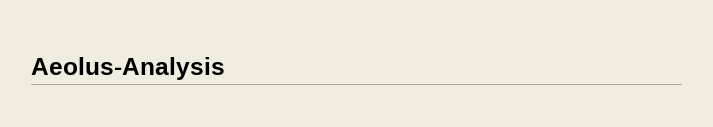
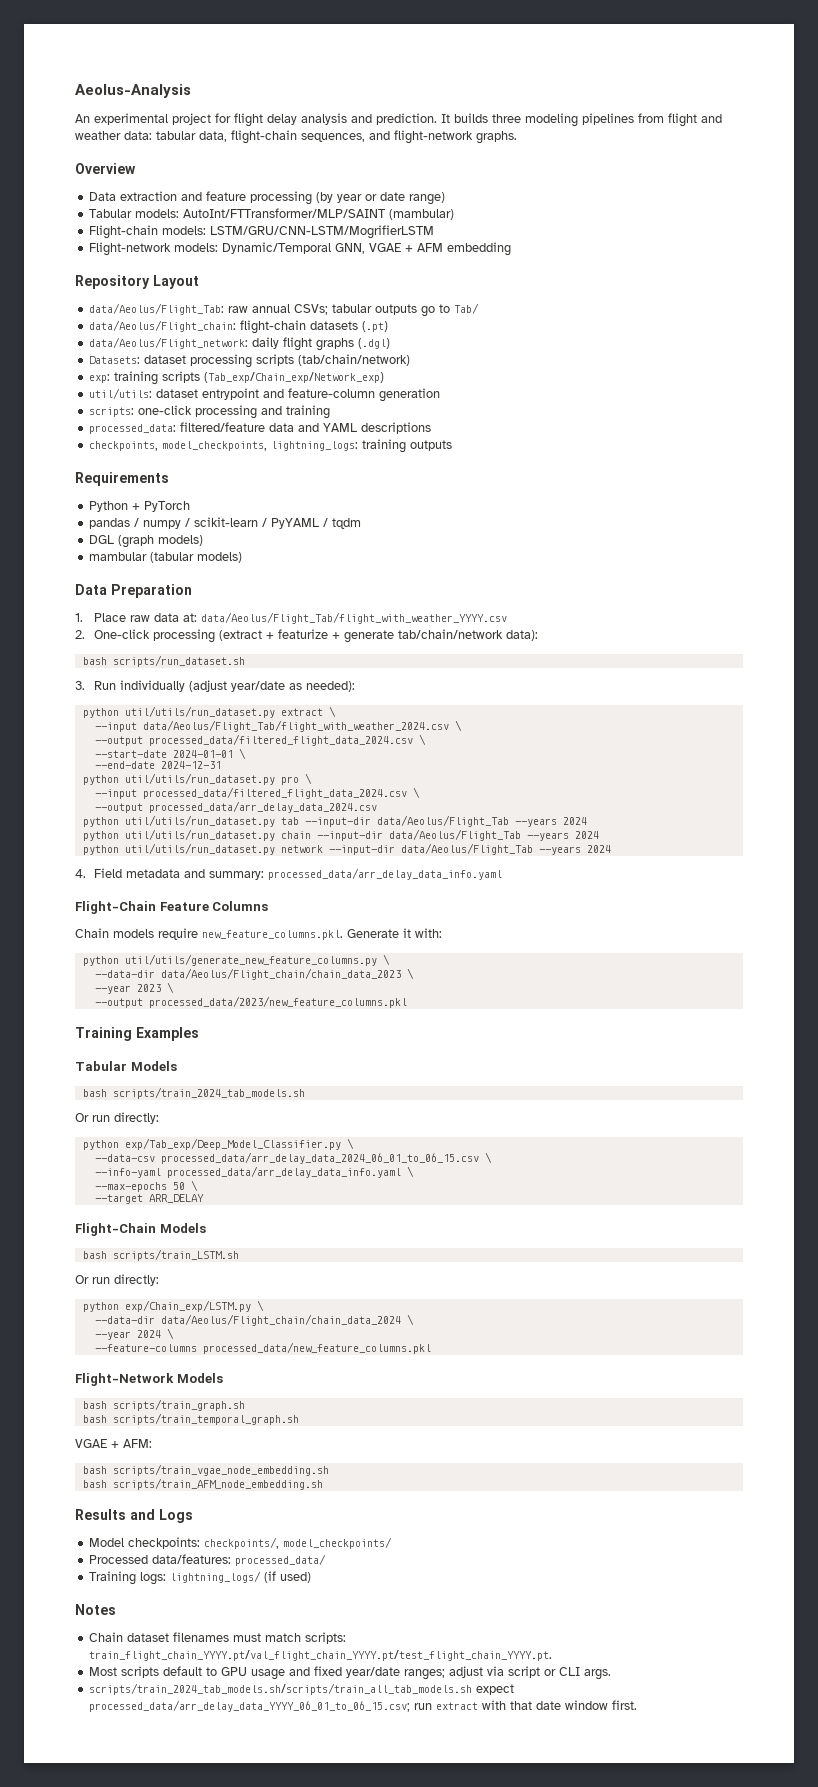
+ An experimental project for flight delay analysis and prediction. It builds three modeling pipelines from flight and weather data: tabular data, flight-chain sequences, and flight-network graphs.
+ Overview
+ Data extraction and feature processing (by year or date range)
+ Tabular models: AutoInt/FTTransformer/MLP/SAINT (mambular)
+ Flight-chain models: LSTM/GRU/CNN-LSTM/MogrifierLSTM
+ Flight-network models: Dynamic/Temporal GNN, VGAE + AFM embedding
+ Repository Layout
+ data/Aeolus/Flight_Tab: raw annual CSVs; tabular outputs go to Tab/
+ data/Aeolus/Flight_chain: flight-chain datasets (.pt)
+ data/Aeolus/Flight_network: daily flight graphs (.dgl)
+ Datasets: dataset processing scripts (tab/chain/network)
+ exp: training scripts (Tab_exp/Chain_exp/Network_exp)
+ util/utils: dataset entrypoint and feature-column generation
+ scripts: one-click processing and training
+ processed_data: filtered/feature data and YAML descriptions
+ checkpoints, model_checkpoints, lightning_logs: training outputs
+ Requirements
+ Python + PyTorch
+ pandas / numpy / scikit-learn / PyYAML / tqdm
+ DGL (graph models)
+ mambular (tabular models)
+ Data Preparation
+ 1. Place raw data at: data/Aeolus/Flight_Tab/flight_with_weather_YYYY.csv
+ 2. One-click processing (extract + featurize + generate tab/chain/network data):
+ bash scripts/run_dataset.sh
+ 3. Run individually (adjust year/date as needed):
+ python util/utils/run_dataset.py extract \
+ --input data/Aeolus/Flight_Tab/flight_with_weather_2024.csv \
+ --output processed_data/filtered_flight_data_2024.csv \
+ --start-date 2024-01-01 \
+ --end-date 2024-12-31
+ python util/utils/run_dataset.py pro \
+ --input processed_data/filtered_flight_data_2024.csv \
+ --output processed_data/arr_delay_data_2024.csv
+ python util/utils/run_dataset.py tab --input-dir data/Aeolus/Flight_Tab --years 2024
+ python util/utils/run_dataset.py chain --input-dir data/Aeolus/Flight_Tab --years 2024
+ python util/utils/run_dataset.py network --input-dir data/Aeolus/Flight_Tab --years 2024
+ 4. Field metadata and summary: processed_data/arr_delay_data_info.yaml
+ Flight-Chain Feature Columns
+ Chain models require new_feature_columns.pkl. Generate it with:
+ python util/utils/generate_new_feature_columns.py \
+ --data-dir data/Aeolus/Flight_chain/chain_data_2023 \
+ --year 2023 \
+ --output processed_data/2023/new_feature_columns.pkl
+ Training Examples
+ Tabular Models
+ bash scripts/train_2024_tab_models.sh
+ Or run directly:
+ python exp/Tab_exp/Deep_Model_Classifier.py \
+ --data-csv processed_data/arr_delay_data_2024_06_01_to_06_15.csv \
+ --info-yaml processed_data/arr_delay_data_info.yaml \
+ --max-epochs 50 \
+ --target ARR_DELAY
+ Flight-Chain Models
+ bash scripts/train_LSTM.sh
+ Or run directly:
+ python exp/Chain_exp/LSTM.py \
+ --data-dir data/Aeolus/Flight_chain/chain_data_2024 \
+ --year 2024 \
+ --feature-columns processed_data/new_feature_columns.pkl
+ Flight-Network Models
+ bash scripts/train_graph.sh
+ bash scripts/train_temporal_graph.sh
+ VGAE + AFM:
+ bash scripts/train_vgae_node_embedding.sh
+ bash scripts/train_AFM_node_embedding.sh
+ Results and Logs
+ Model checkpoints: checkpoints/, model_checkpoints/
+ Processed data/features: processed_data/
+ Training logs: lightning_logs/ (if used)
+ Notes
+ Chain dataset filenames must match scripts: train_flight_chain_YYYY.pt/val_flight_chain_YYYY.pt/test_flight_chain_YYYY.pt.
+ Most scripts default to GPU usage and fixed year/date ranges; adjust via script or CLI args.
+ scripts/train_2024_tab_models.sh/scripts/train_all_tab_models.sh expect processed_data/arr_delay_data_YYYY_06_01_to_06_15.csv; run extract with that date window first.

